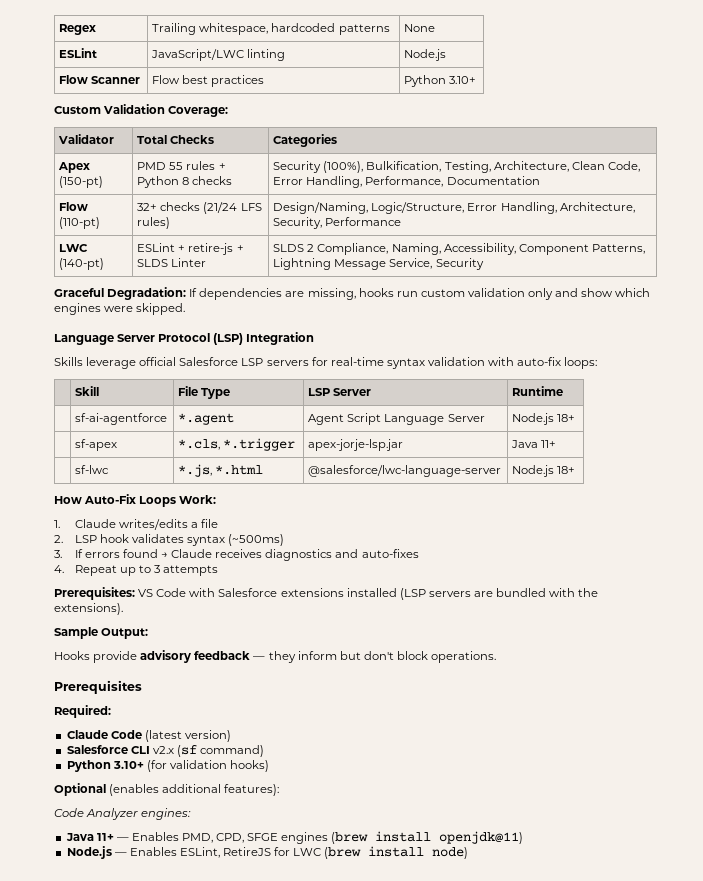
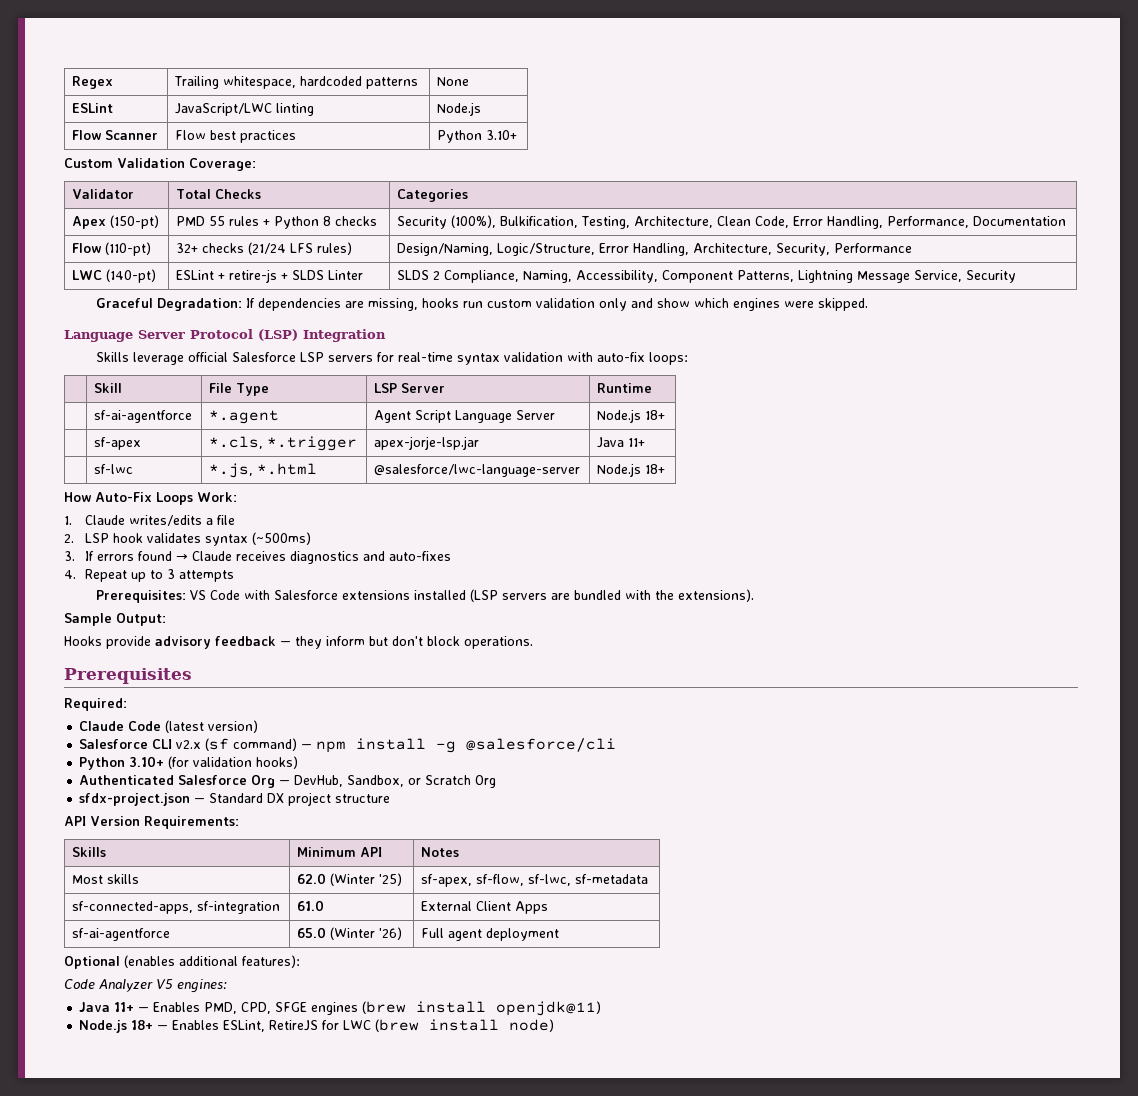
- Salesforce CLI v2.x (sf command)
+ Salesforce CLI v2.x (sf command) — npm install -g @salesforce/cli
+ Authenticated Salesforce Org — DevHub, Sandbox, or Scratch Org
+ sfdx-project.json — Standard DX project structure
+ API Version Requirements:
+ Skills | Minimum API | Notes
+ Most skills | 62.0 (Winter '25) | sf-apex, sf-flow, sf-lwc, sf-metadata
+ sf-connected-apps, sf-integration | 61.0 | External Client Apps
+ sf-ai-agentforce | 65.0 (Winter '26) | Full agent deployment
- Code Analyzer engines:
+ Code Analyzer V5 engines:
- Node.js — Enables ESLint, RetireJS for LWC (brew install node)
+ Node.js 18+ — Enables ESLint, RetireJS for LWC (brew install node)

